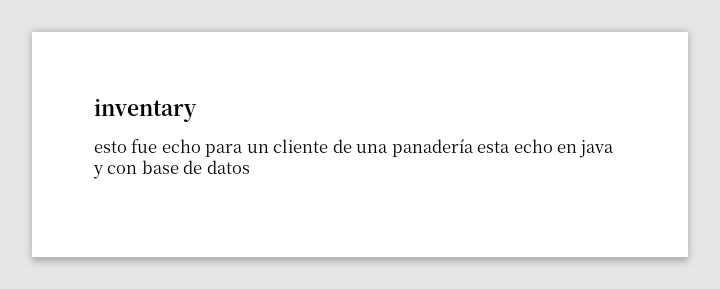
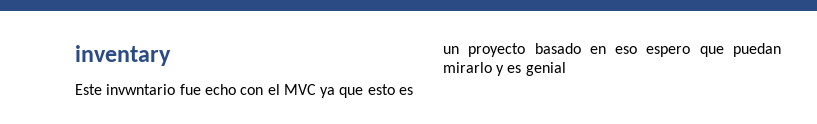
- esto fue echo para un cliente de una panadería esta echo en java y con base de datos
+ Este invwntario fue echo con el MVC ya que esto es un proyecto basado en eso espero que puedan mirarlo y es genial

